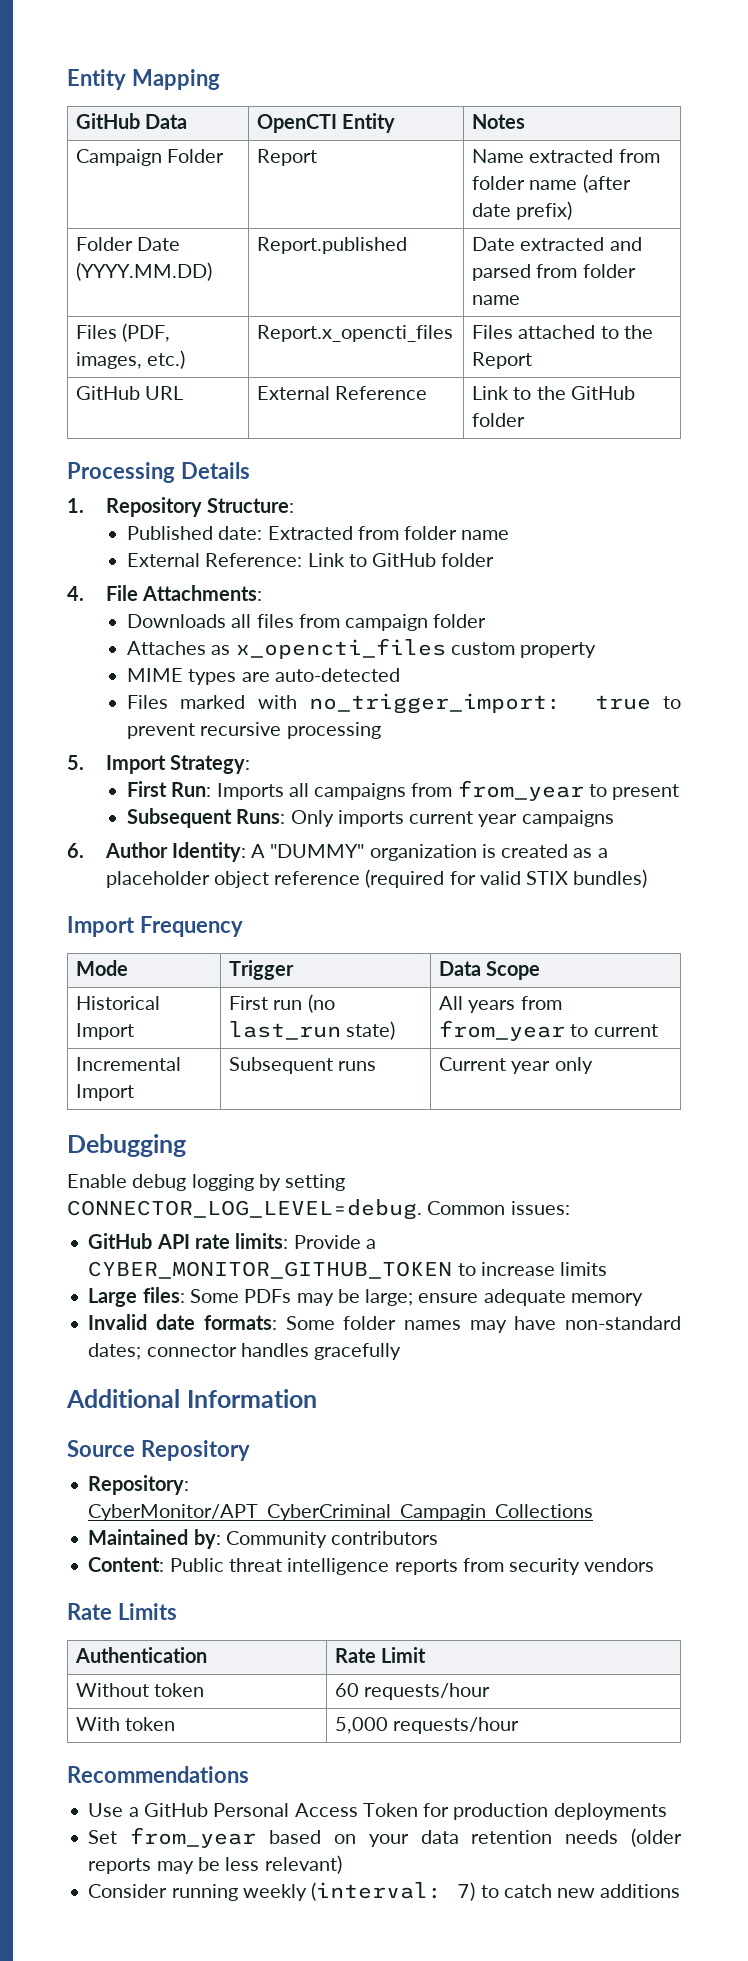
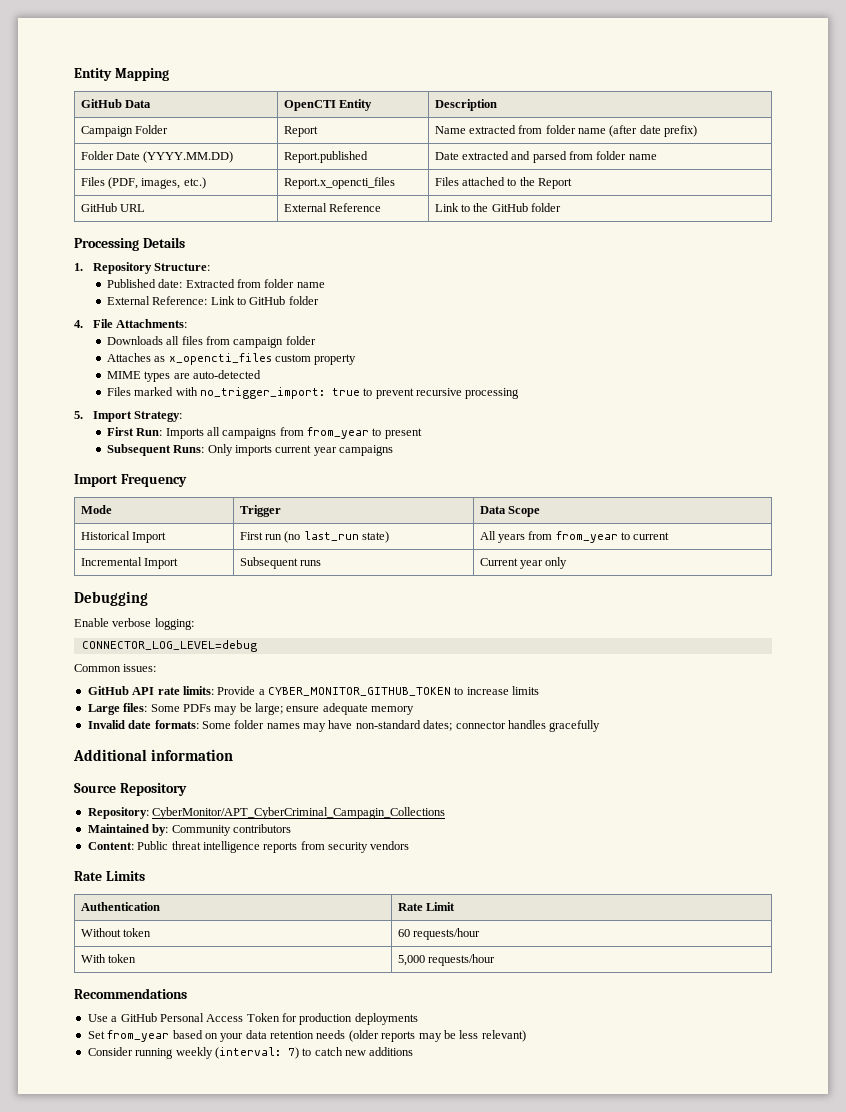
- GitHub Data | OpenCTI Entity | Notes
+ GitHub Data | OpenCTI Entity | Description
- 6. Author Identity: A "DUMMY" organization is created as a placeholder object reference (required for valid STIX bundles)
- Enable debug logging by setting CONNECTOR_LOG_LEVEL=debug. Common issues:
+ Enable verbose logging:
+ CONNECTOR_LOG_LEVEL=debug
+ Common issues:
- Additional Information
+ Additional information

